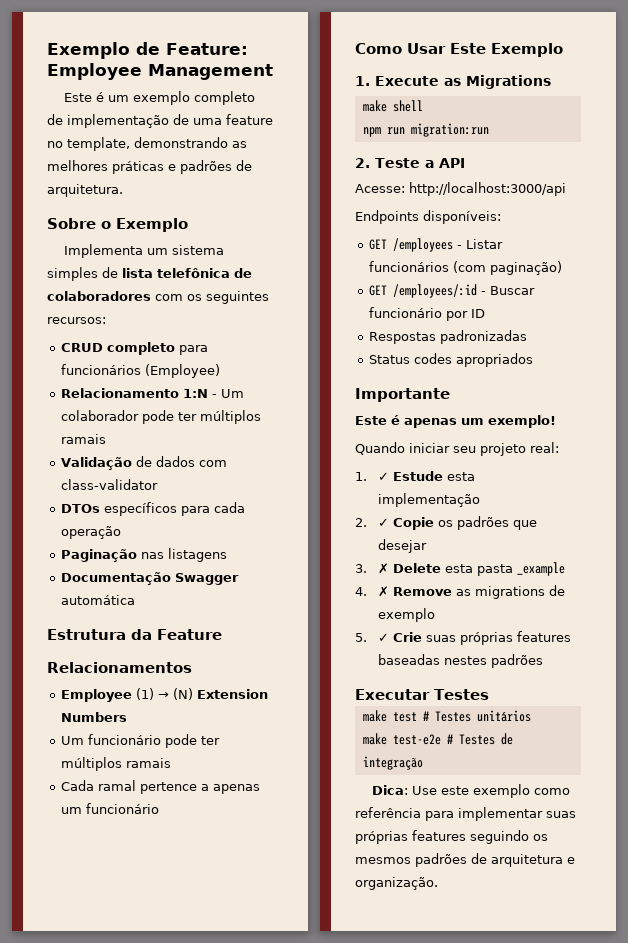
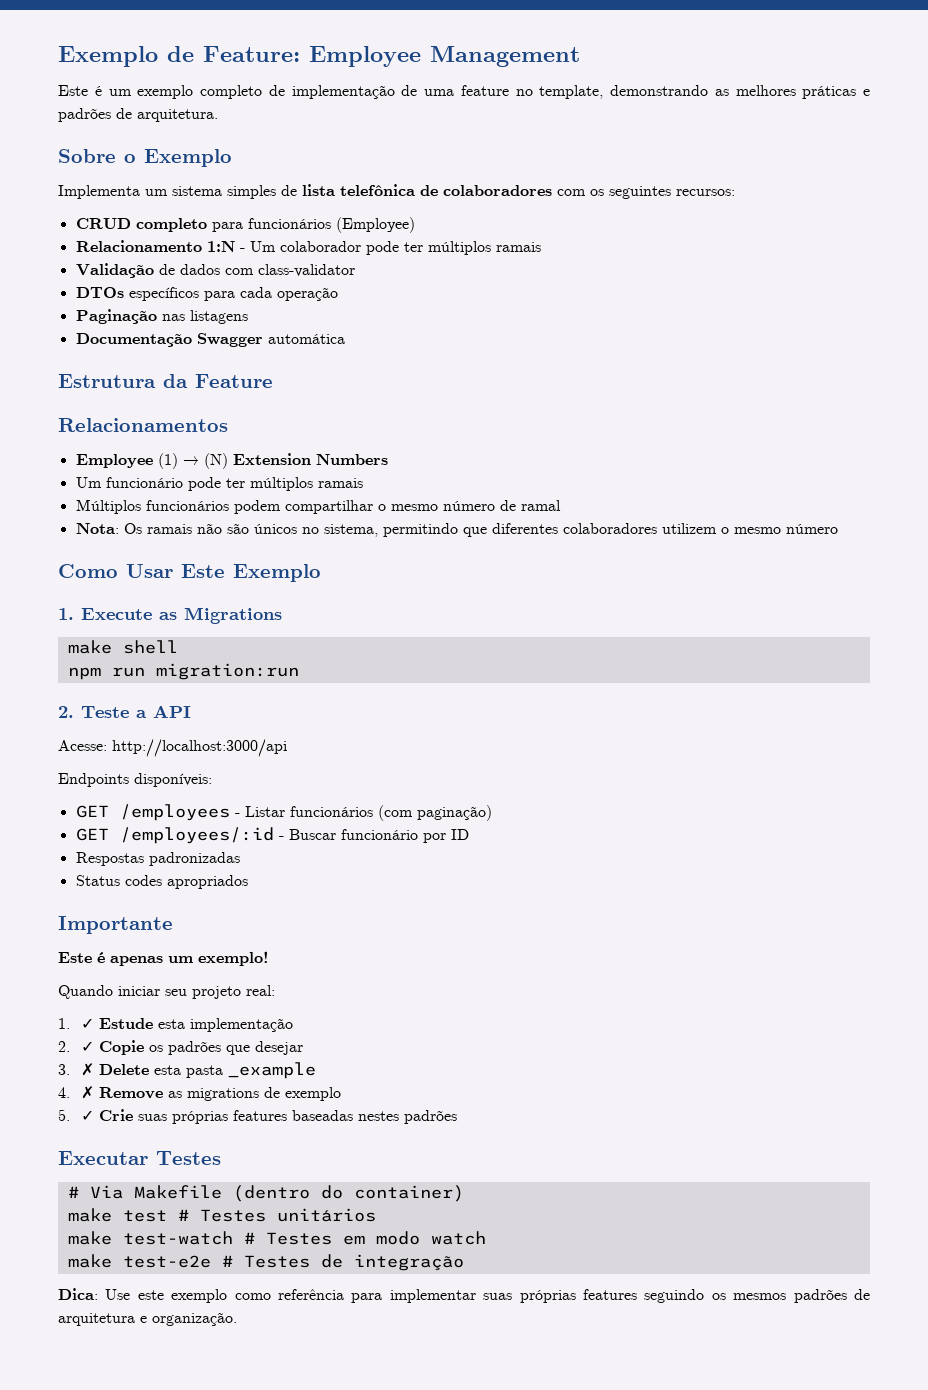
- Cada ramal pertence a apenas um funcionário
+ Múltiplos funcionários podem compartilhar o mesmo número de ramal
+ Nota: Os ramais não são únicos no sistema, permitindo que diferentes colaboradores utilizem o mesmo número
+ # Via Makefile (dentro do container)
+ make test-watch # Testes em modo watch

